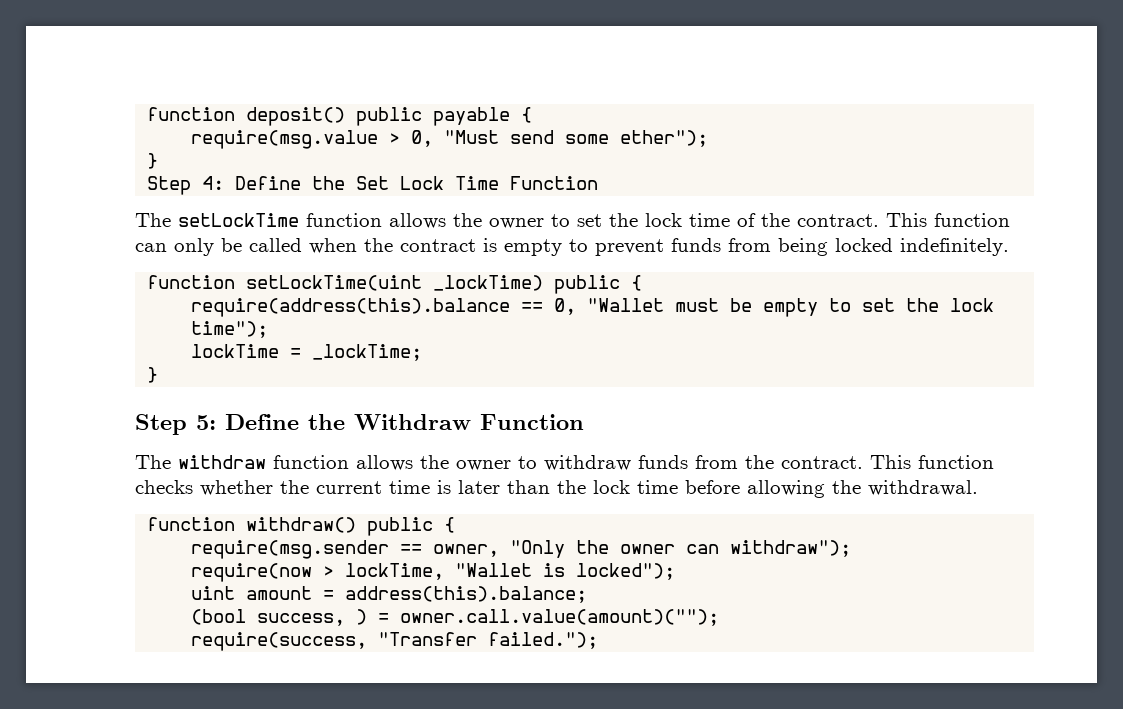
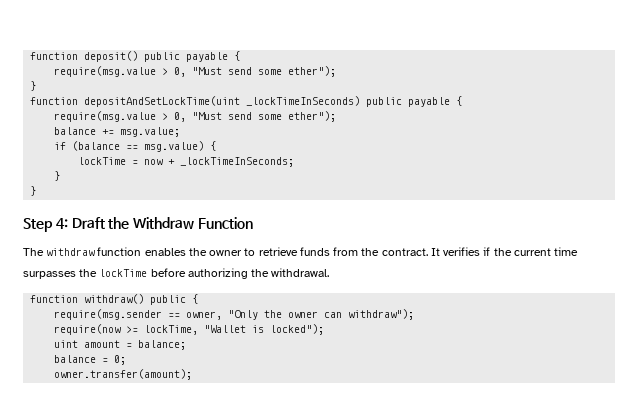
- Step 4: Define the Set Lock Time Function
- The setLockTime function allows the owner to set the lock time of the contract. This function can only be called when the contract is empty to prevent funds from being locked indefinitely.
- function setLockTime(uint _lockTime) public {
- require(address(this).balance == 0, "Wallet must be empty to set the lock time");
- lockTime = _lockTime;
+ function depositAndSetLockTime(uint _lockTimeInSeconds) public payable {
+ require(msg.value > 0, "Must send some ether");
+ balance += msg.value;
+ if (balance == msg.value) {
+ lockTime = now + _lockTimeInSeconds;
  }
- Step 5: Define the Withdraw Function
+ }
+ Step 4: Draft the Withdraw Function
- The withdraw function allows the owner to withdraw funds from the contract.
+ The withdraw function enables the owner to retrieve funds from the contract.
- This function checks whether the current time is later than the lock time before allowing the withdrawal.
+ It verifies if the current time surpasses the lockTime before authorizing the withdrawal.
- require(now > lockTime, "Wallet is locked");
+ require(now >= lockTime, "Wallet is locked");
- uint amount = address(this).balance;
- (bool success, ) = owner.call.value(amount)("");
- require(success, "Transfer failed.");
+ uint amount = balance;
+ balance = 0;
+ owner.transfer(amount);

